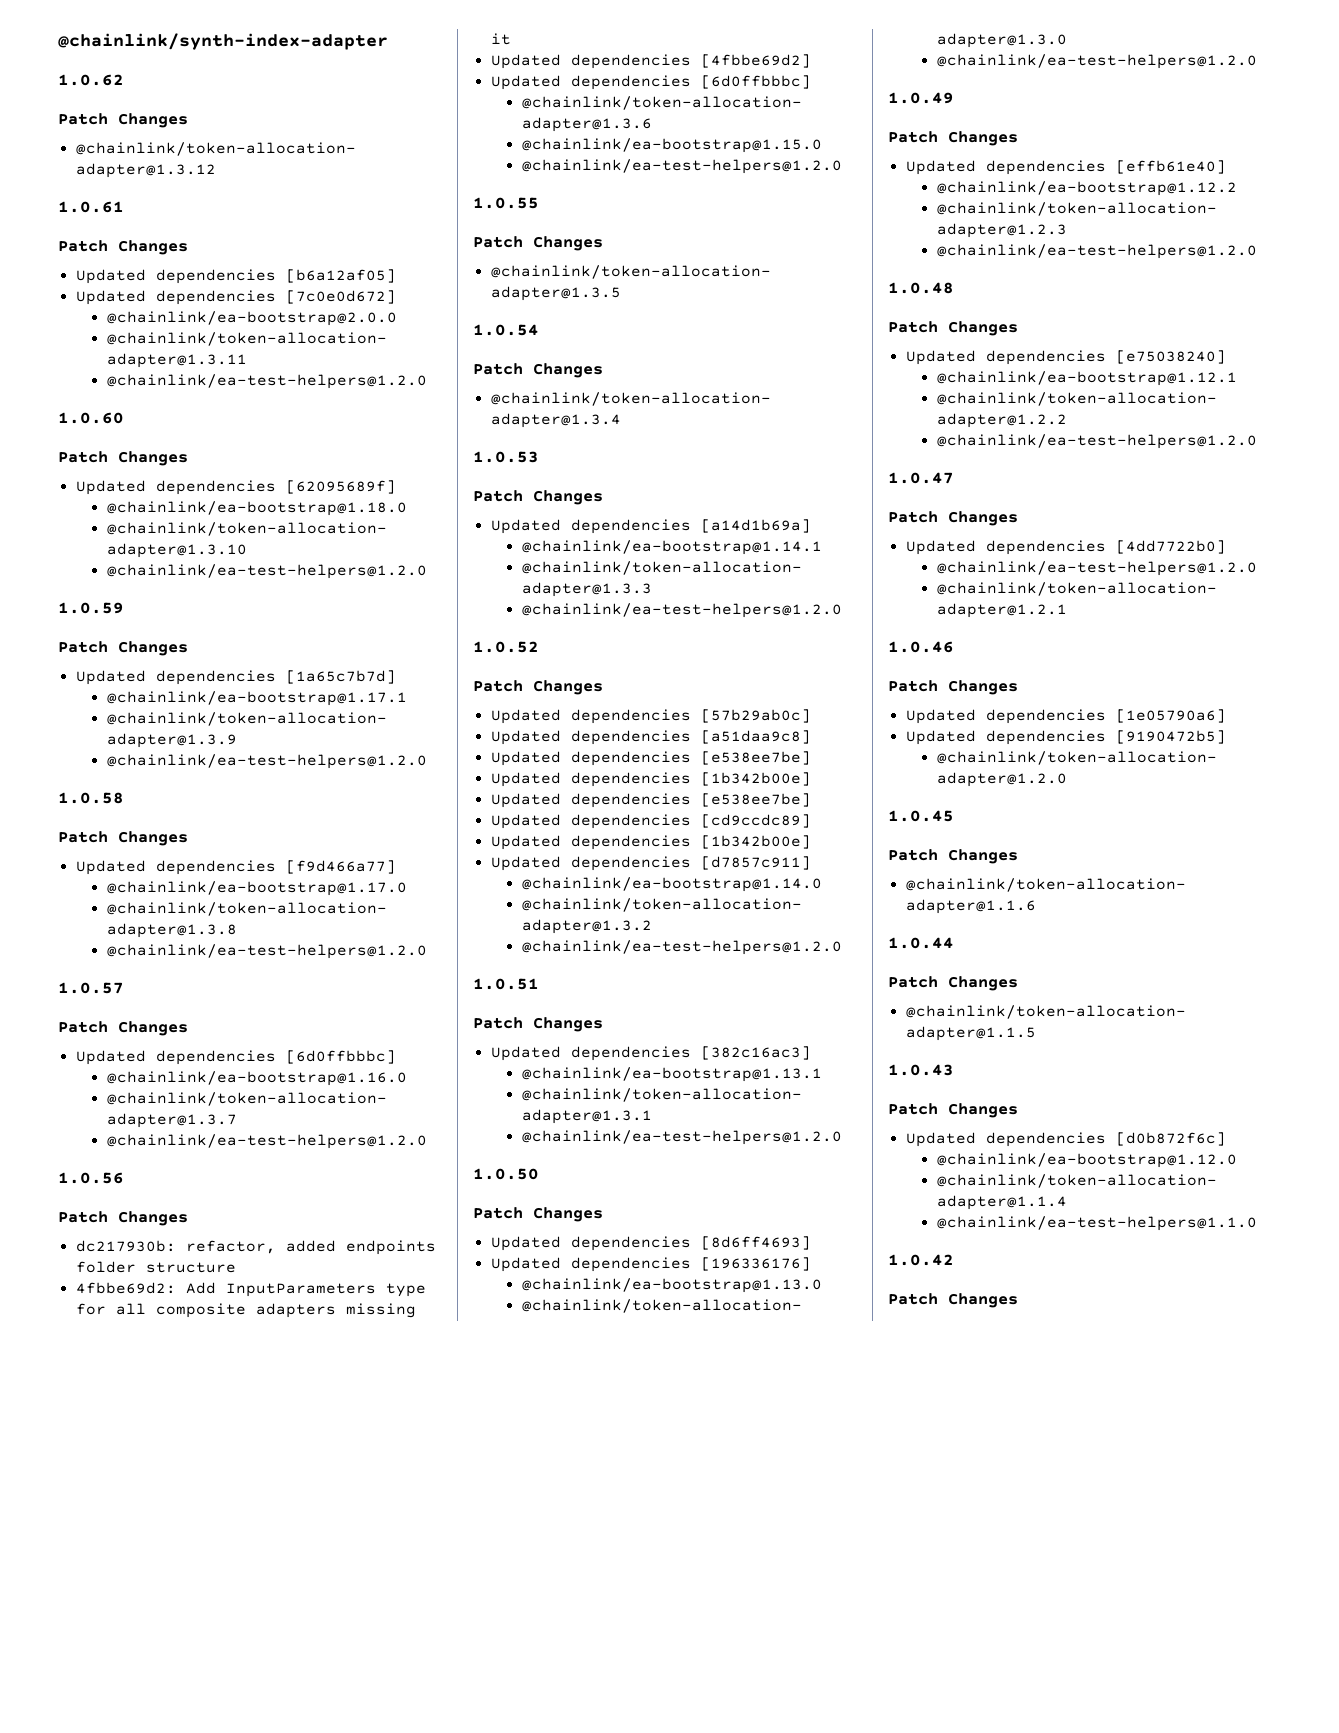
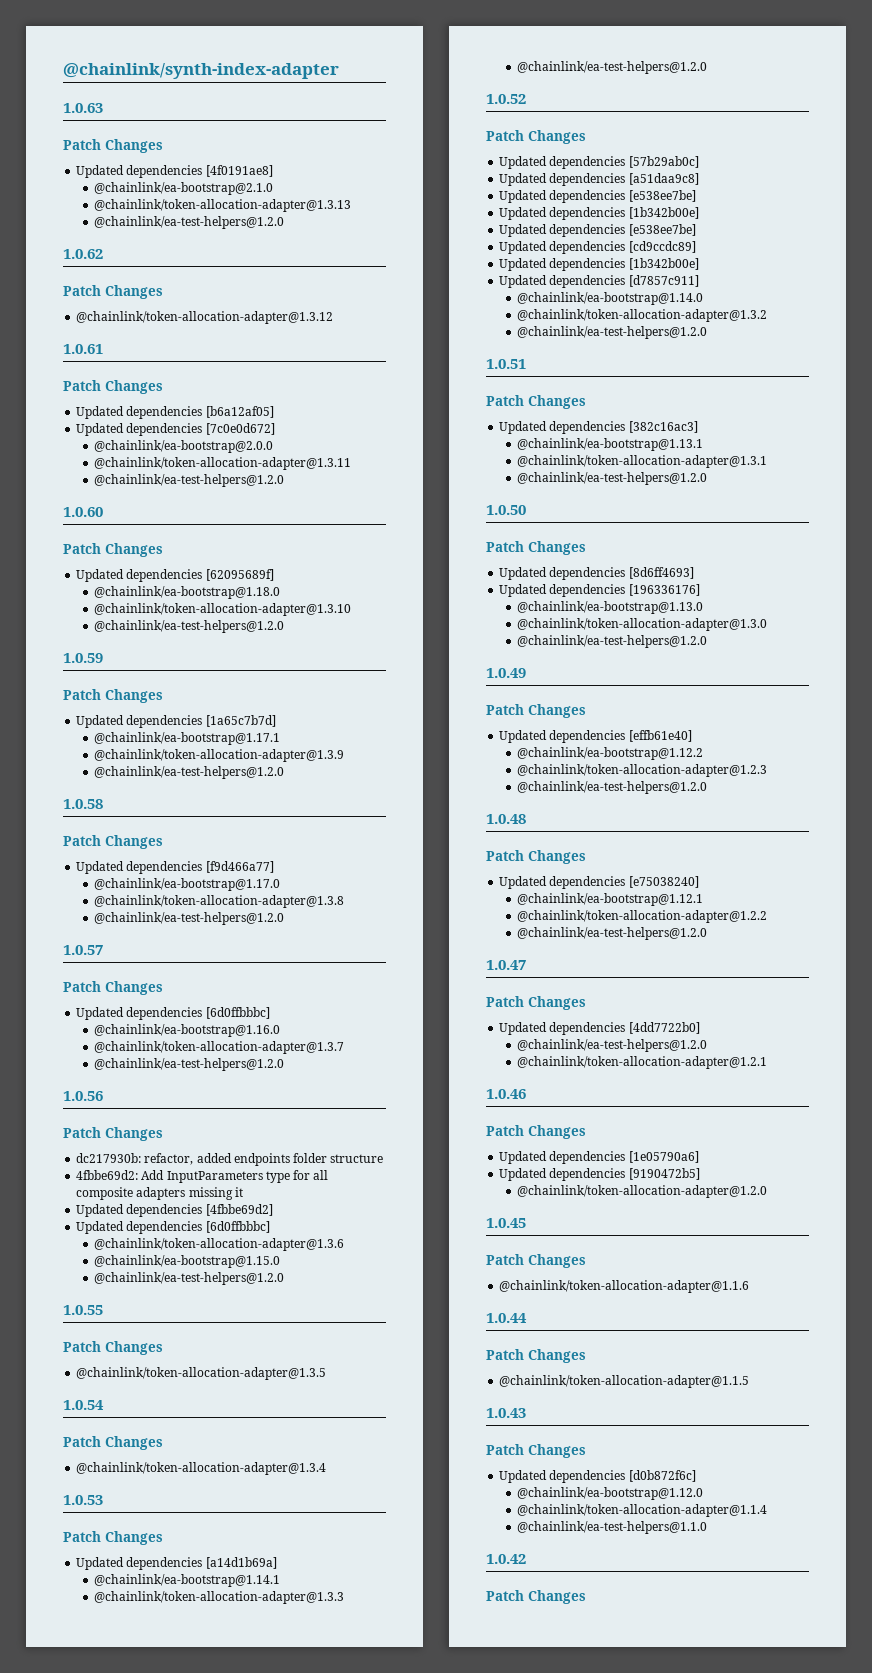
+ 1.0.63
+ Patch Changes
+ Updated dependencies [4f0191ae8]
+ @chainlink/ea-bootstrap@2.1.0
+ @chainlink/token-allocation-adapter@1.3.13
+ @chainlink/ea-test-helpers@1.2.0

